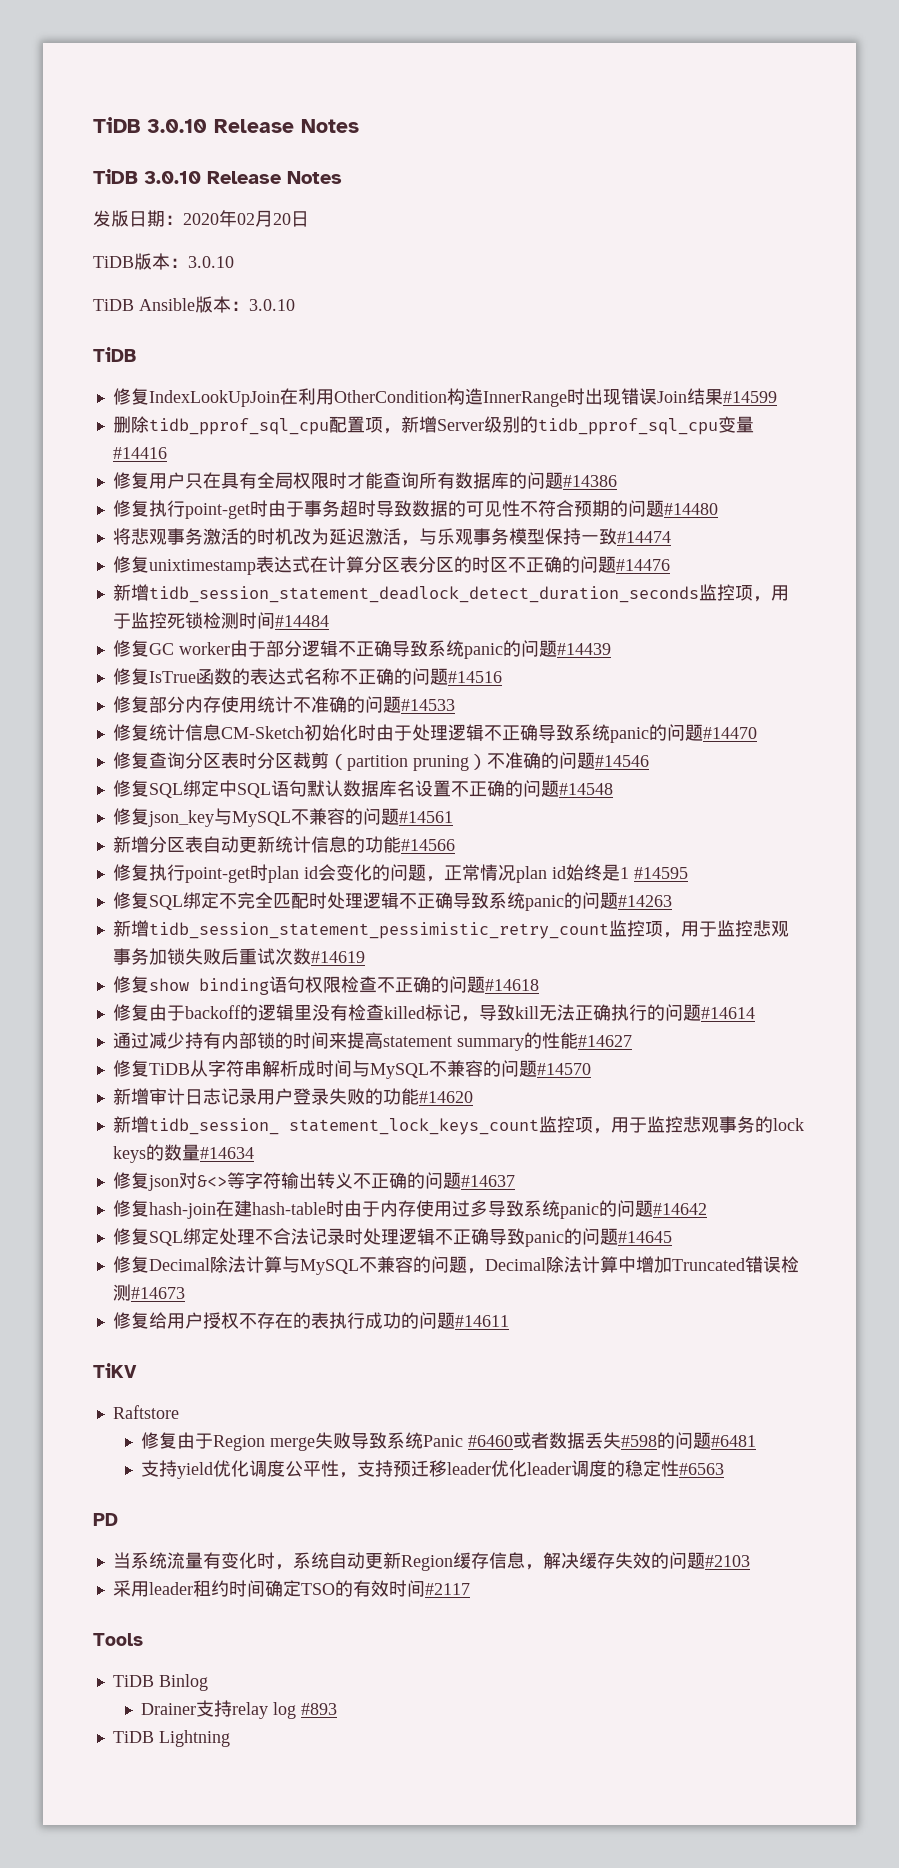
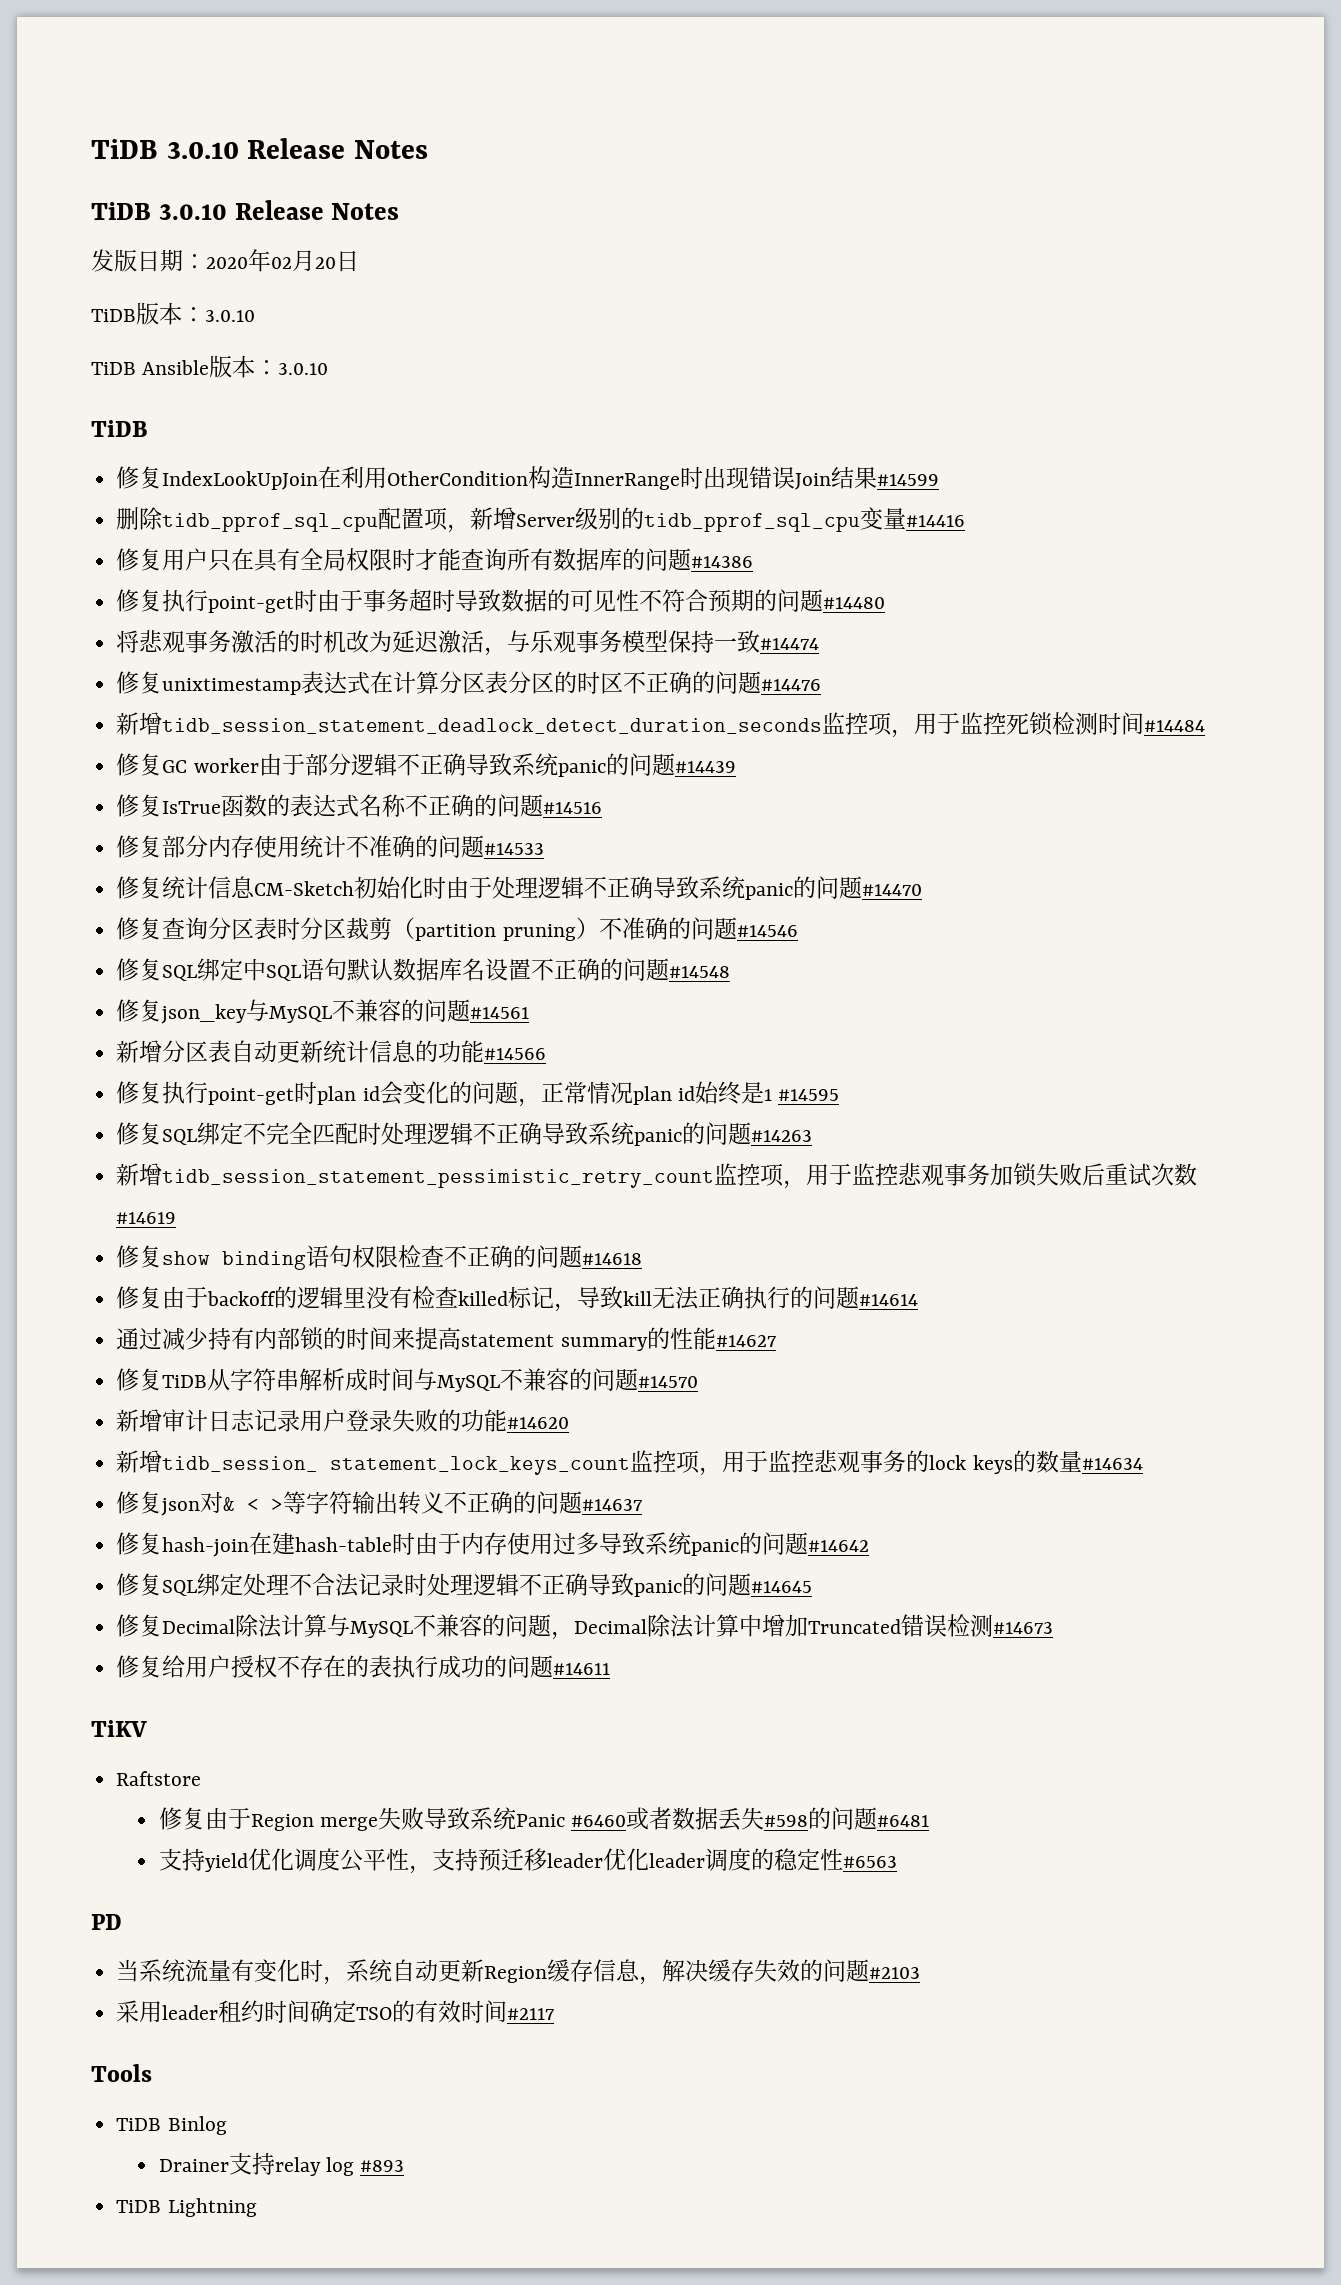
- 修复json对&<>等字符输出转义不正确的问题#14637
+ 修复json对& < >等字符输出转义不正确的问题#14637

